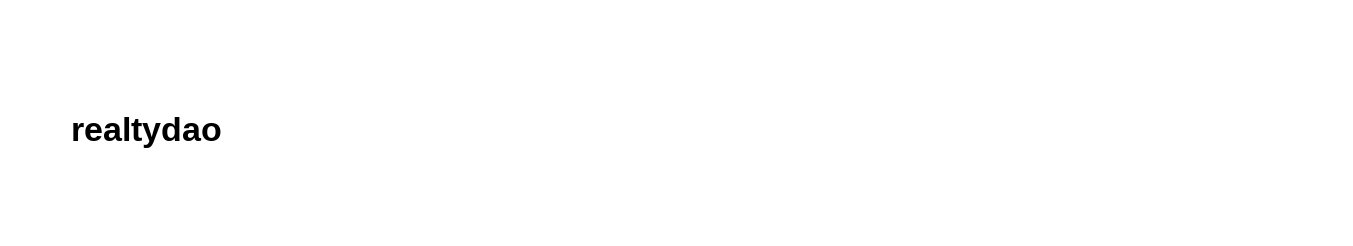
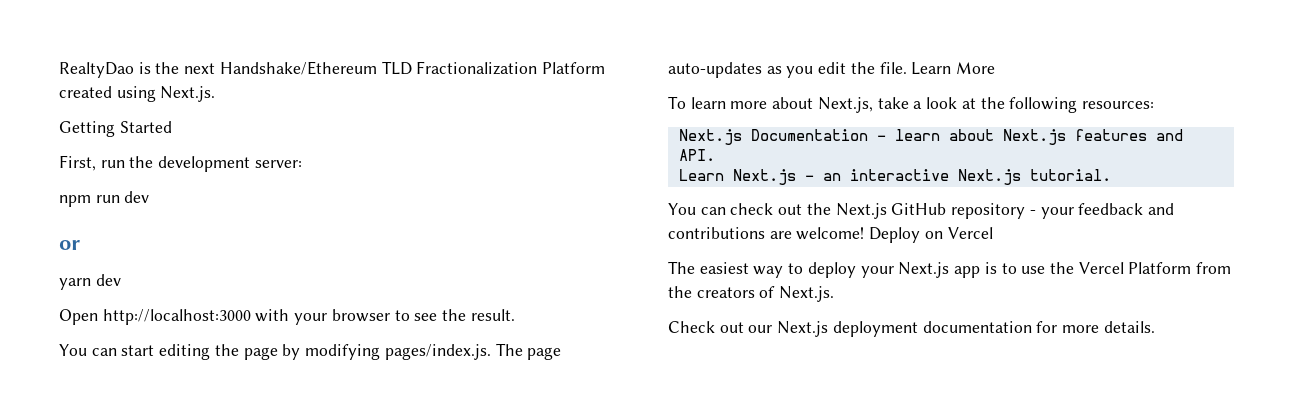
- realtydao
+ RealtyDao is the next Handshake/Ethereum TLD Fractionalization Platform created using Next.js.
+ Getting Started
+ First, run the development server:
+ npm run dev
+ or
+ yarn dev
+ Open http://localhost:3000 with your browser to see the result.
+ You can start editing the page by modifying pages/index.js. The page auto-updates as you edit the file. Learn More
+ To learn more about Next.js, take a look at the following resources:
+ Next.js Documentation - learn about Next.js features and API.
+ Learn Next.js - an interactive Next.js tutorial.
+ You can check out the Next.js GitHub repository - your feedback and contributions are welcome! Deploy on Vercel
+ The easiest way to deploy your Next.js app is to use the Vercel Platform from the creators of Next.js.
+ Check out our Next.js deployment documentation for more details.

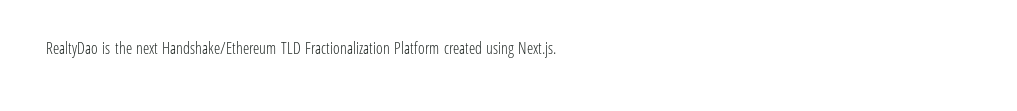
- Getting Started
- First, run the development server:
- npm run dev
- or
- yarn dev
- Open http://localhost:3000 with your browser to see the result.
- You can start editing the page by modifying pages/index.js. The page auto-updates as you edit the file. Learn More
- To learn more about Next.js, take a look at the following resources:
- Next.js Documentation - learn about Next.js features and API.
- Learn Next.js - an interactive Next.js tutorial.
- You can check out the Next.js GitHub repository - your feedback and contributions are welcome! Deploy on Vercel
- The easiest way to deploy your Next.js app is to use the Vercel Platform from the creators of Next.js.
- Check out our Next.js deployment documentation for more details.

